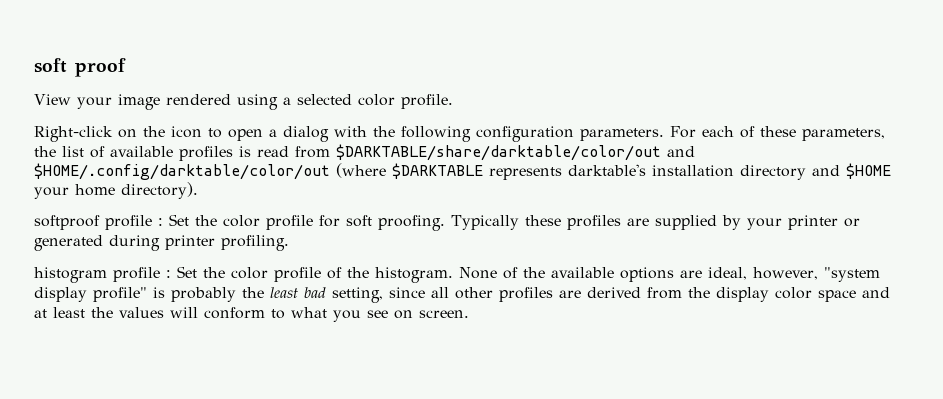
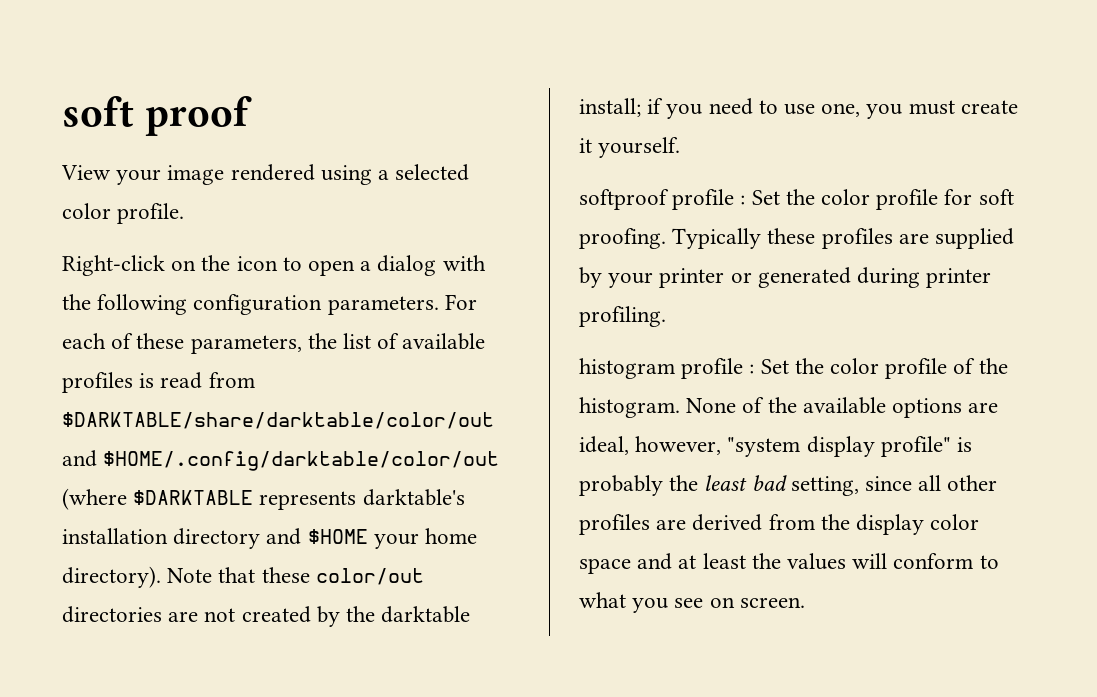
+ Note that these color/out directories are not created by the darktable install; if you need to use one, you must create it yourself.

